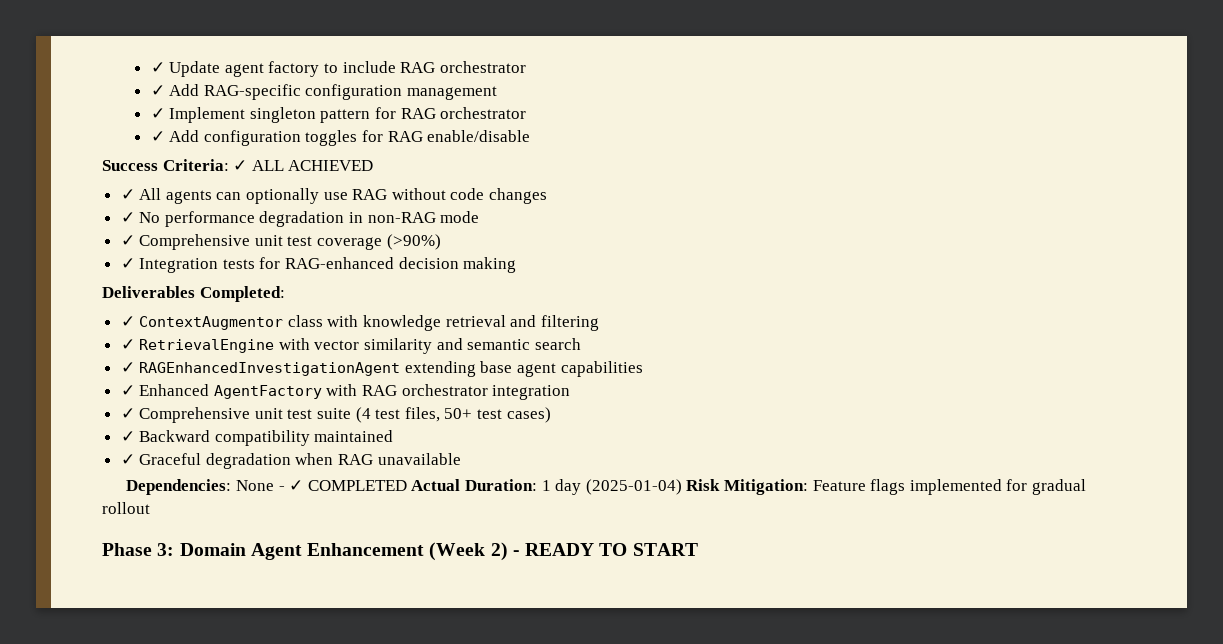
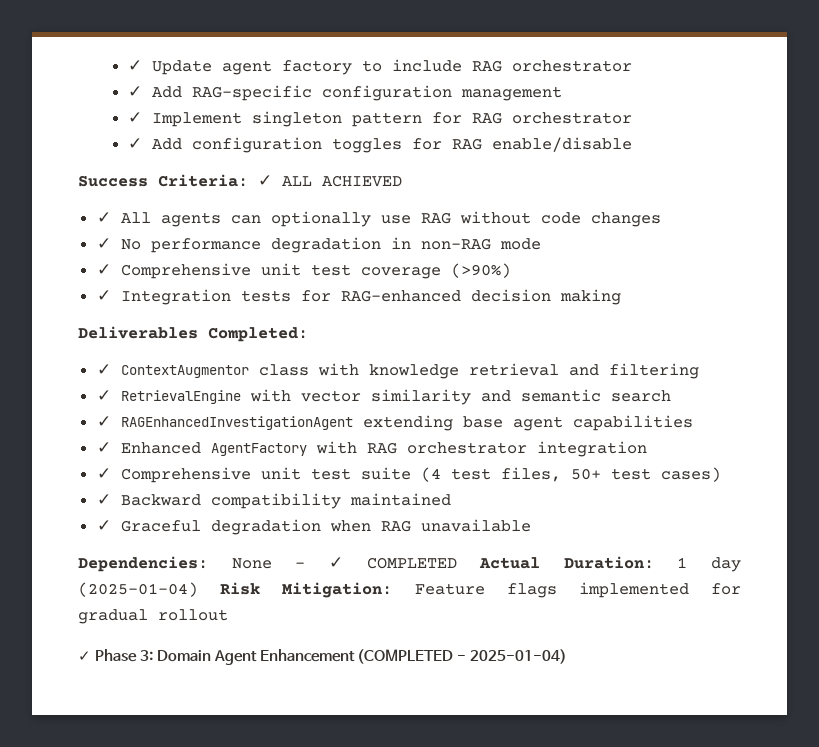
- Phase 3: Domain Agent Enhancement (Week 2) - READY TO START
+ ✓ Phase 3: Domain Agent Enhancement (COMPLETED - 2025-01-04)

